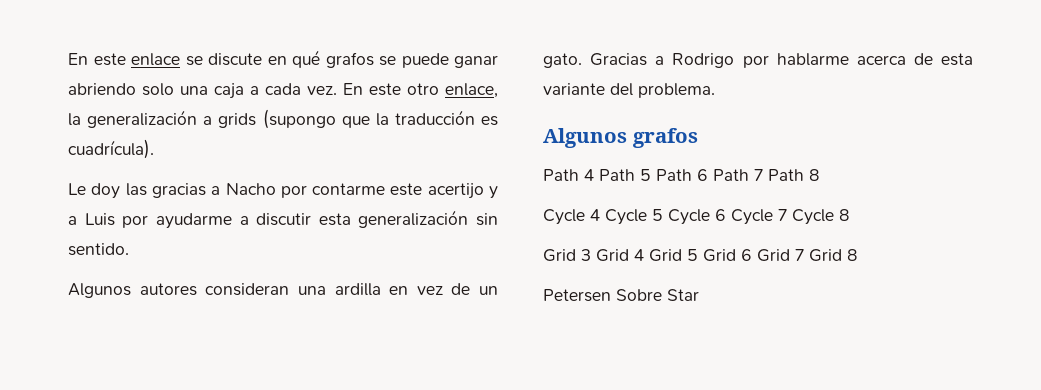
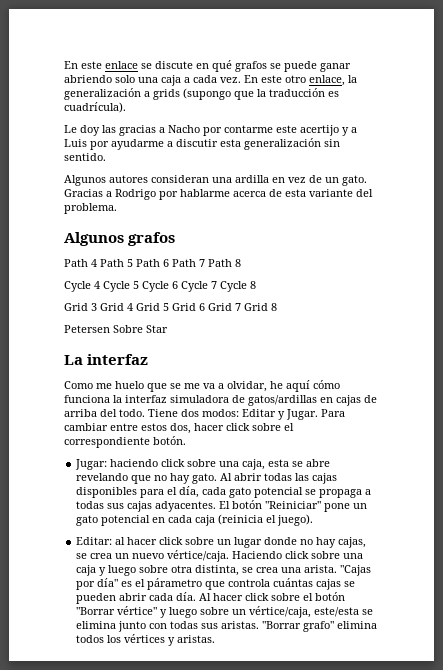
+ La interfaz
+ Como me huelo que se me va a olvidar, he aquí cómo funciona la interfaz simuladora de gatos/ardillas en cajas de arriba del todo. Tiene dos modos: Editar y Jugar. Para cambiar entre estos dos, hacer click sobre el correspondiente botón.
+ Jugar: haciendo click sobre una caja, esta se abre revelando que no hay gato. Al abrir todas las cajas disponibles para el día, cada gato potencial se propaga a todas sus cajas adyacentes. El botón "Reiniciar" pone un gato potencial en cada caja (reinicia el juego).
+ Editar: al hacer click sobre un lugar donde no hay cajas, se crea un nuevo vértice/caja. Haciendo click sobre una caja y luego sobre otra distinta, se crea una arista. "Cajas por día" es el párametro que controla cuántas cajas se pueden abrir cada día. Al hacer click sobre el botón "Borrar vértice" y luego sobre un vértice/caja, este/esta se elimina junto con todas sus aristas. "Borrar grafo" elimina todos los vértices y aristas.

